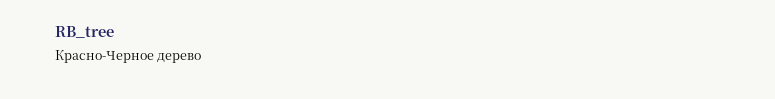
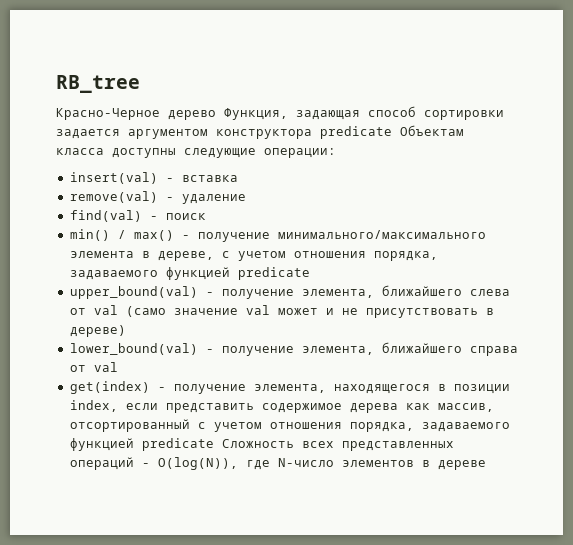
- Красно-Черное дерево
+ Красно-Черное дерево Функция, задающая способ сортировки задается аргументом конструктора predicate Объектам класса доступны следующие операции:
+ insert(val) - вставка
+ remove(val) - удаление
+ find(val) - поиск
+ min() / max() - получение минимального/максимального элемента в дереве, с учетом отношения порядка, задаваемого функцией predicate
+ upper_bound(val) - получение элемента, ближайшего слева от val (само значение val может и не присутствовать в дереве)
+ lower_bound(val) - получение элемента, ближайшего справа от val
+ get(index) - получение элемента, находящегося в позиции index, если представить содержимое дерева как массив, отсортированный с учетом отношения порядка, задаваемого функцией predicate Сложность всех представленных операций - O(log(N)), где N-число элементов в дереве

